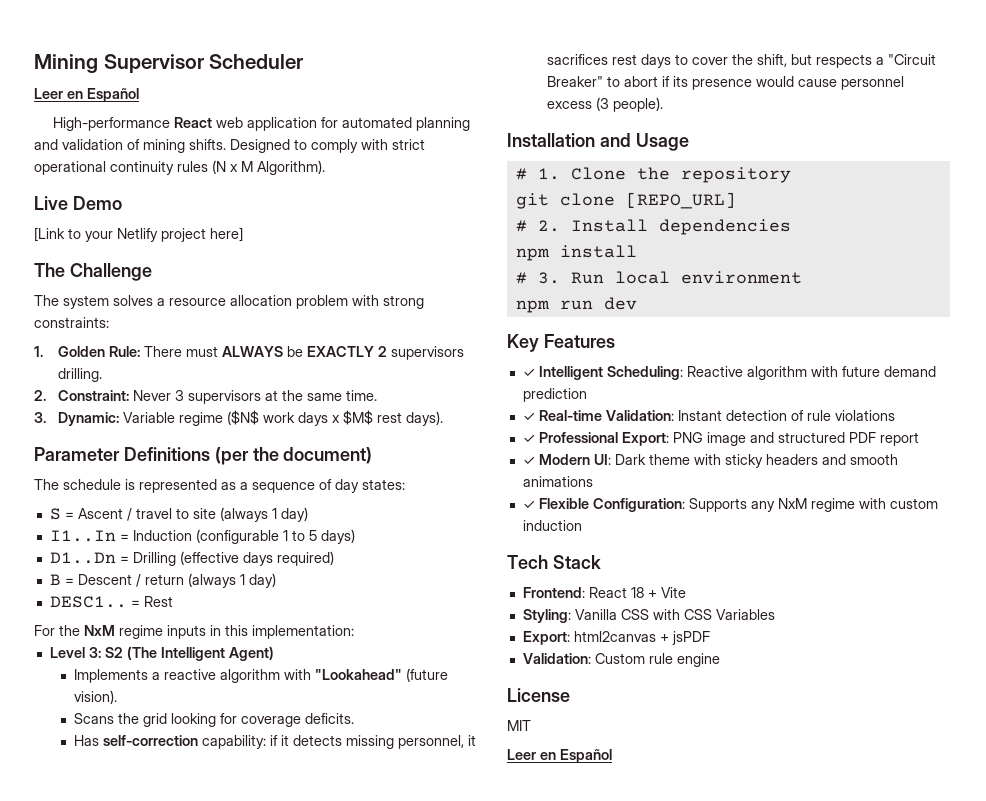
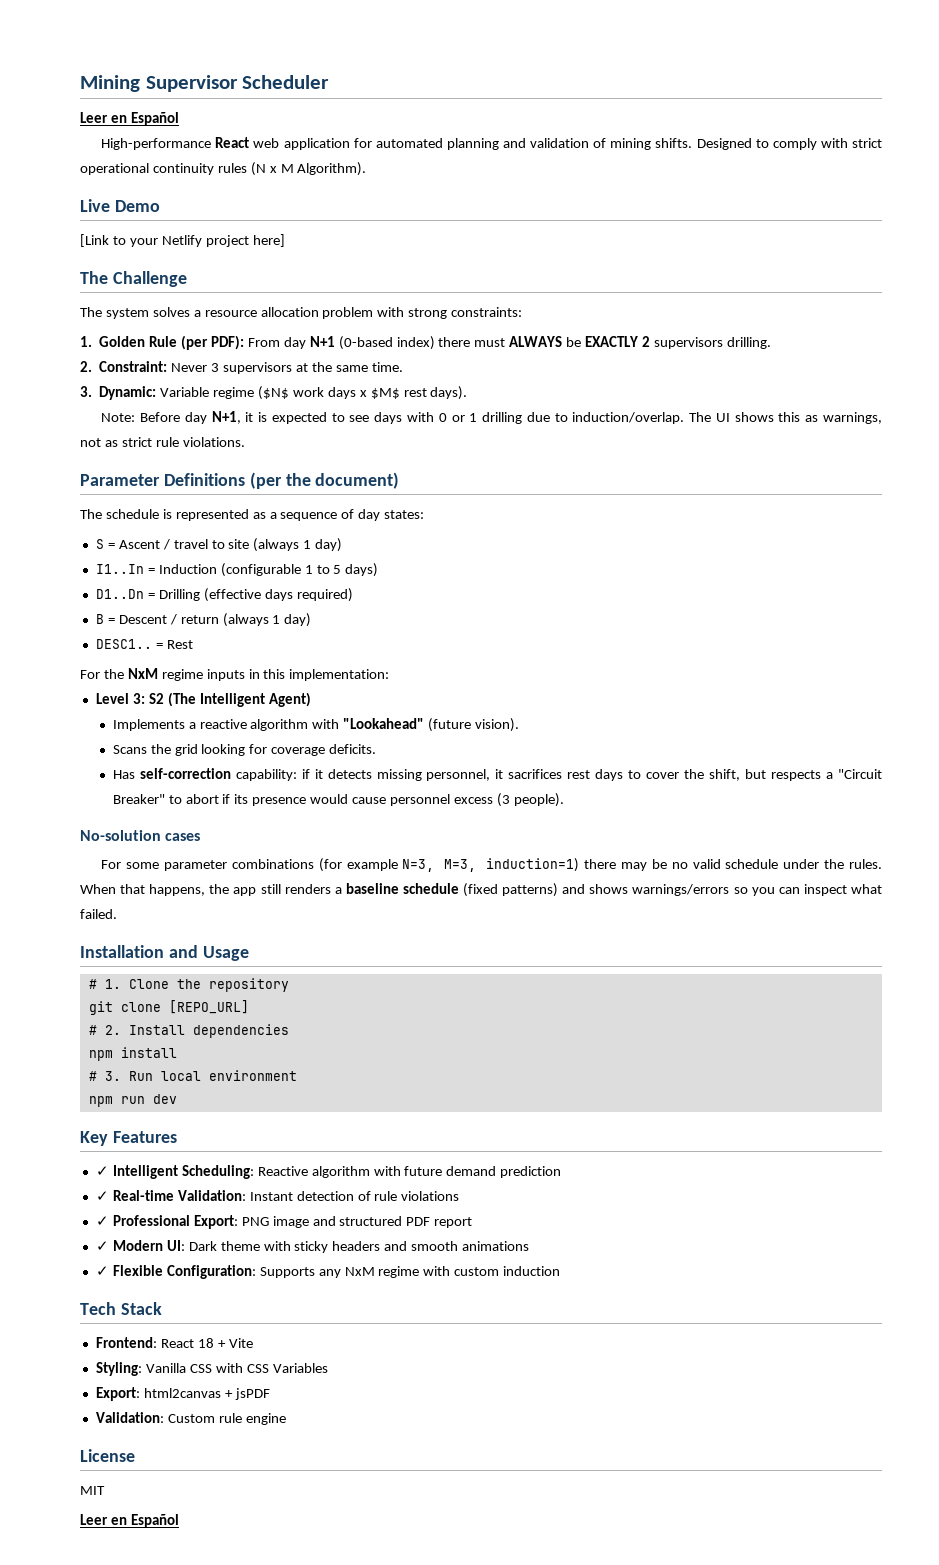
- 1. Golden Rule: There must ALWAYS be EXACTLY 2 supervisors drilling.
+ 1. Golden Rule (per PDF): From day N+1 (0-based index) there must ALWAYS be EXACTLY 2 supervisors drilling.
+ Note: Before day N+1, it is expected to see days with 0 or 1 drilling due to induction/overlap. The UI shows this as warnings, not as strict rule violations.
+ No-solution cases
+ For some parameter combinations (for example N=3, M=3, induction=1) there may be no valid schedule under the rules. When that happens, the app still renders a baseline schedule (fixed patterns) and shows warnings/errors so you can inspect what failed.

